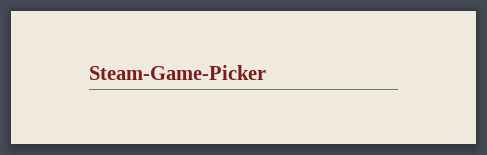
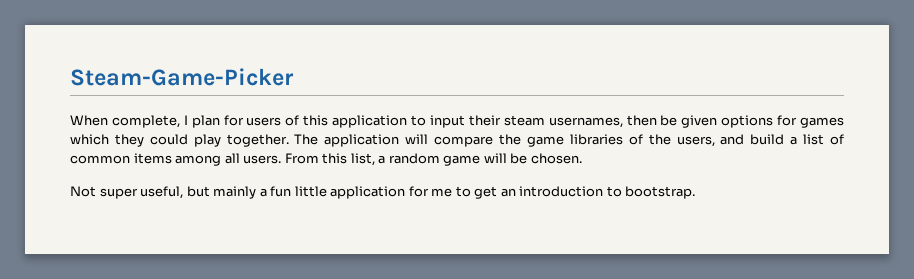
+ When complete, I plan for users of this application to input their steam usernames, then be given options for games which they could play together. The application will compare the game libraries of the users, and build a list of common items among all users. From this list, a random game will be chosen.
+ Not super useful, but mainly a fun little application for me to get an introduction to bootstrap.

